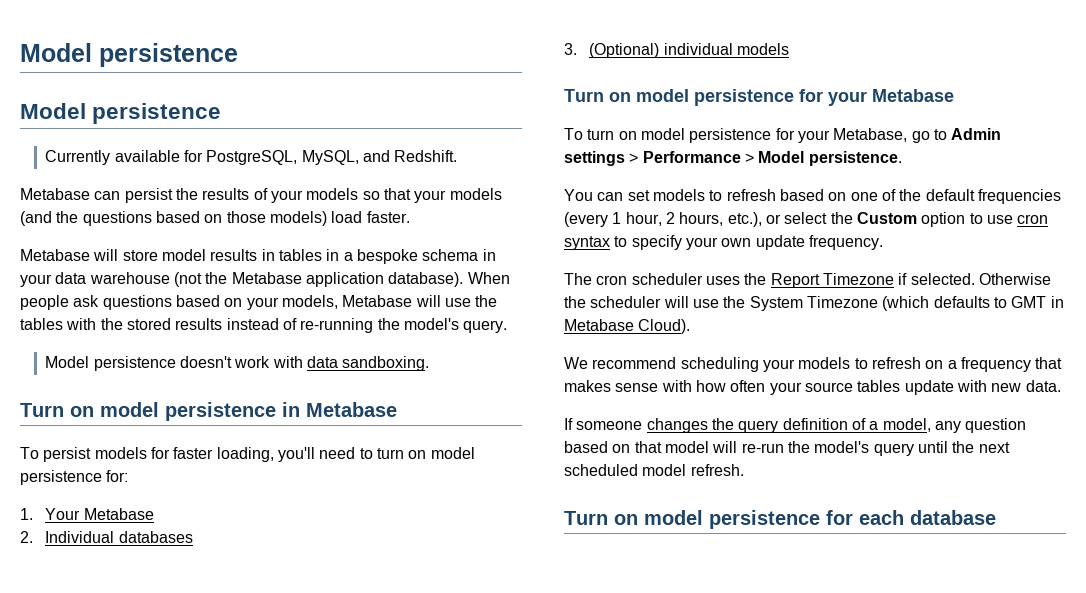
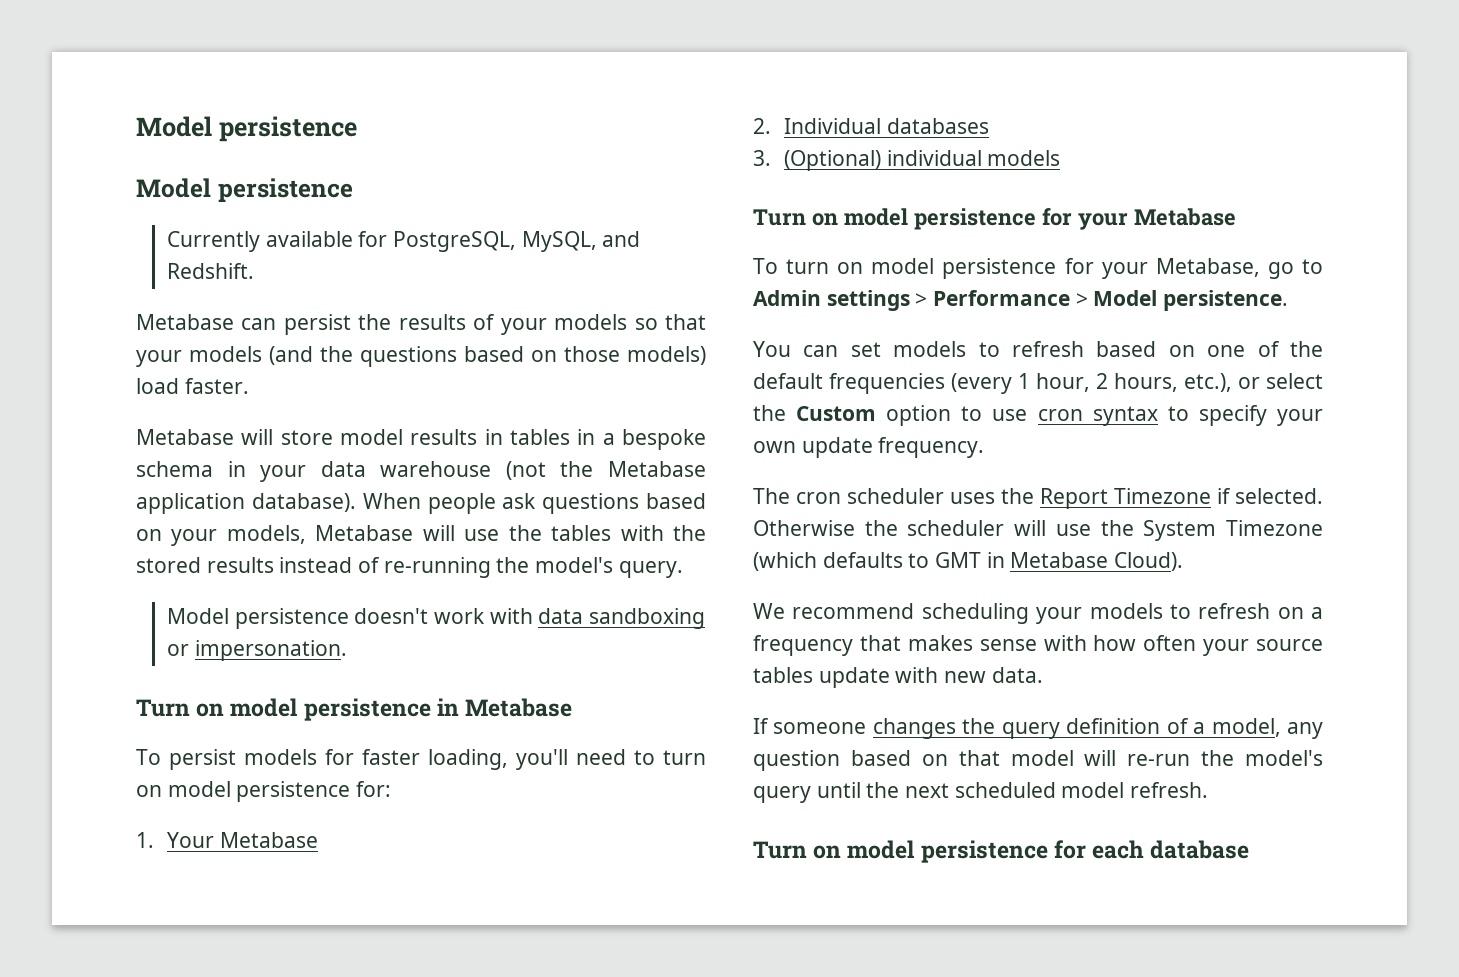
- Model persistence doesn't work with data sandboxing.
+ Model persistence doesn't work with data sandboxing or impersonation.

